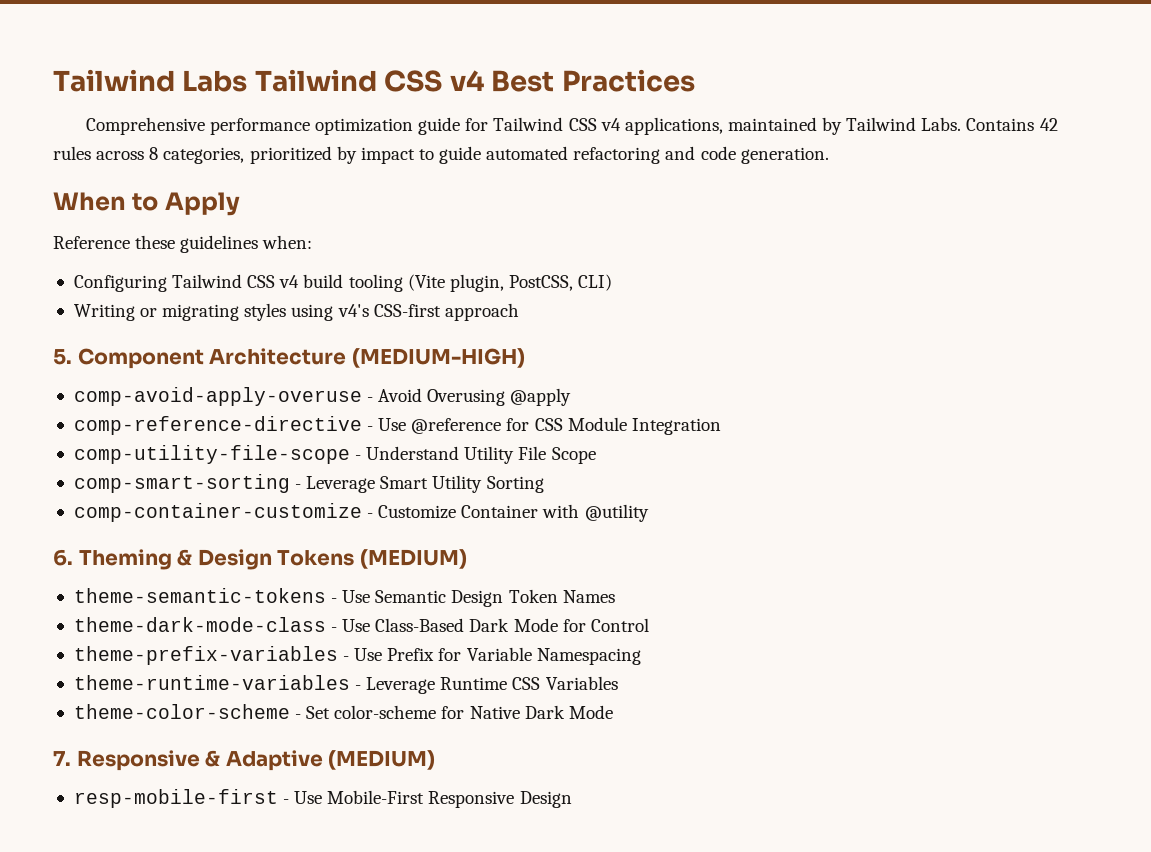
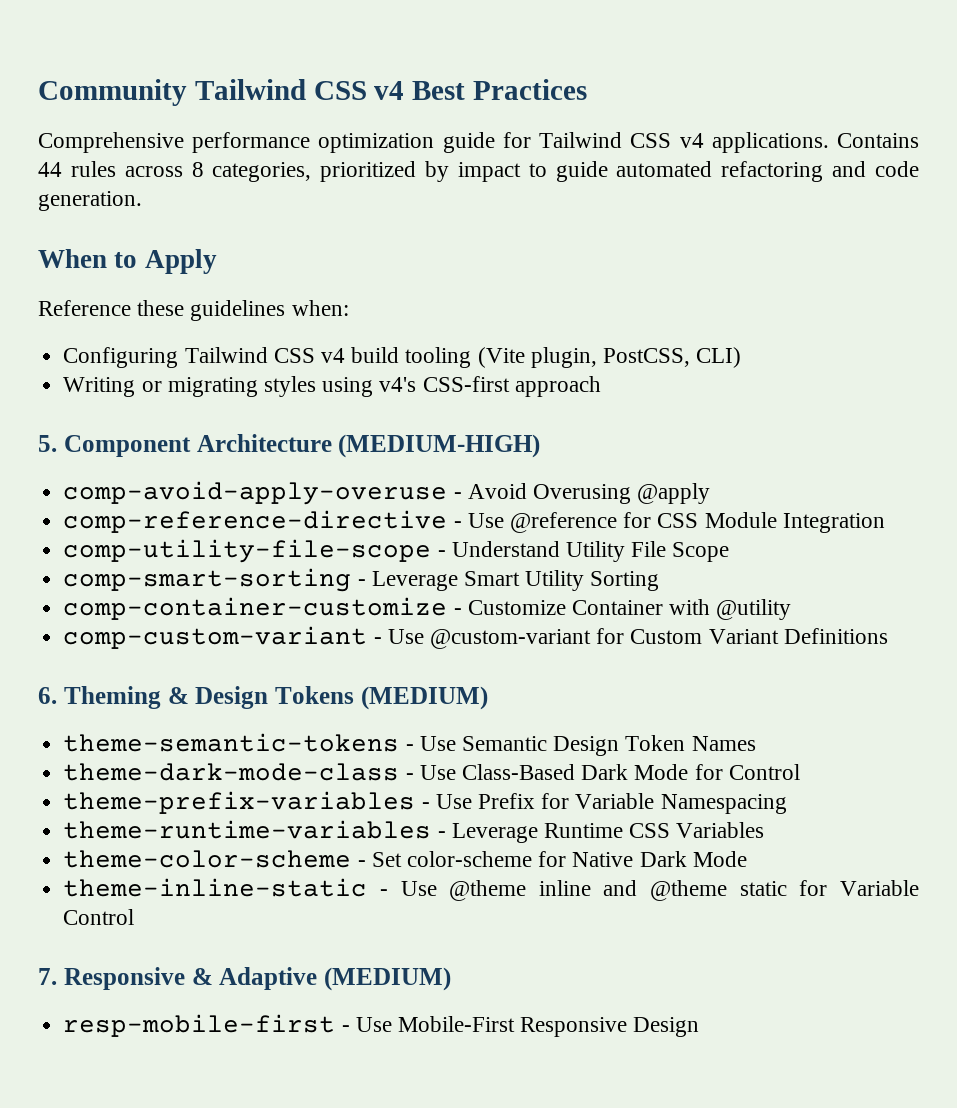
- Tailwind Labs Tailwind CSS v4 Best Practices
+ Community Tailwind CSS v4 Best Practices
- Comprehensive performance optimization guide for Tailwind CSS v4 applications, maintained by Tailwind Labs. Contains 42 rules across 8 categories, prioritized by impact to guide automated refactoring and code generation.
+ Comprehensive performance optimization guide for Tailwind CSS v4 applications. Contains 44 rules across 8 categories, prioritized by impact to guide automated refactoring and code generation.
+ comp-custom-variant - Use @custom-variant for Custom Variant Definitions
+ theme-inline-static - Use @theme inline and @theme static for Variable Control

